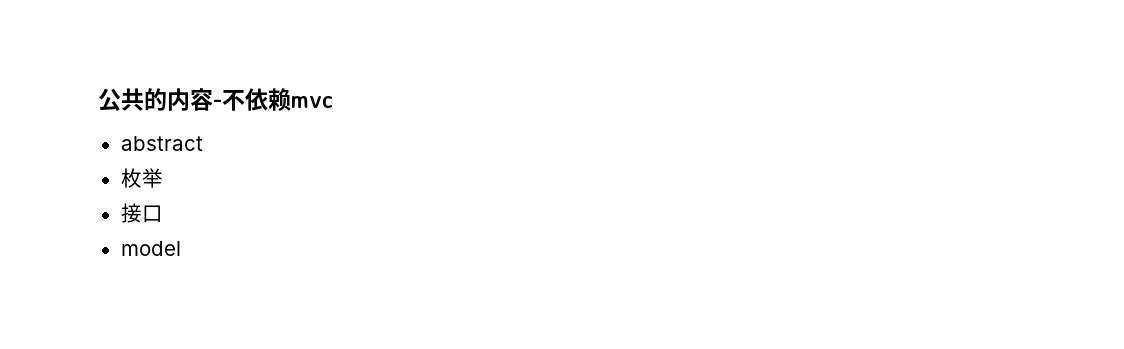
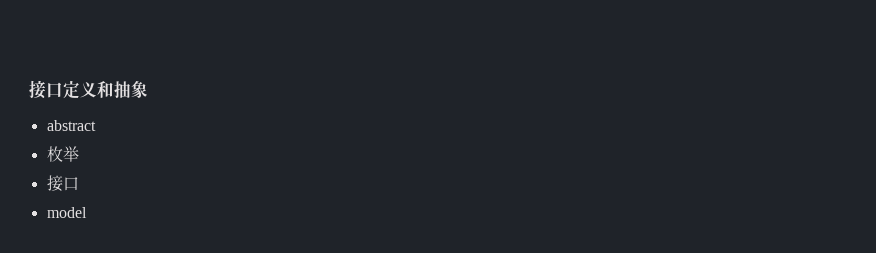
- 公共的内容-不依赖mvc
+ 接口定义和抽象

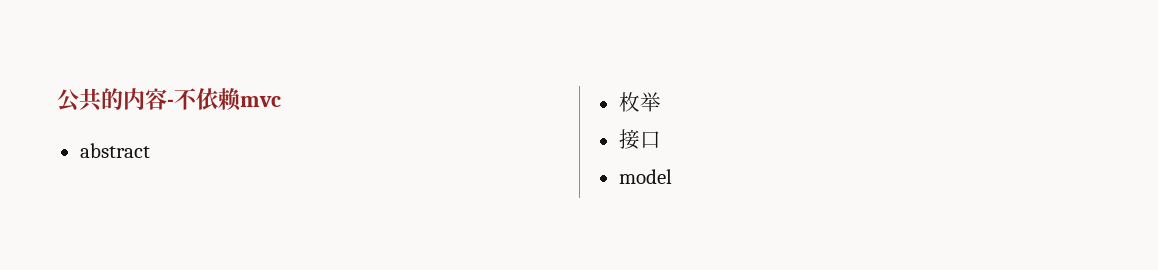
- 接口定义和抽象
+ 公共的内容-不依赖mvc

